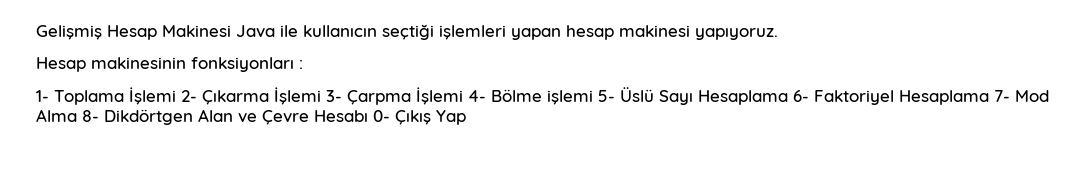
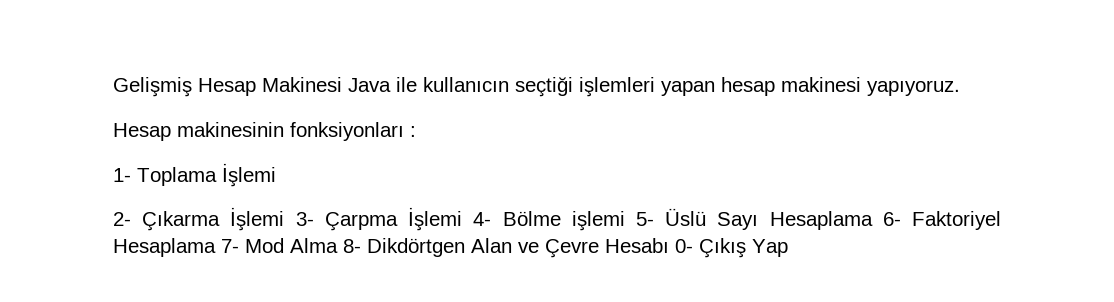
- 1- Toplama İşlemi 2- Çıkarma İşlemi 3- Çarpma İşlemi 4- Bölme işlemi 5- Üslü Sayı Hesaplama 6- Faktoriyel Hesaplama 7- Mod Alma 8- Dikdörtgen Alan ve Çevre Hesabı 0- Çıkış Yap
+ 1- Toplama İşlemi
+ 2- Çıkarma İşlemi 3- Çarpma İşlemi 4- Bölme işlemi 5- Üslü Sayı Hesaplama 6- Faktoriyel Hesaplama 7- Mod Alma 8- Dikdörtgen Alan ve Çevre Hesabı 0- Çıkış Yap

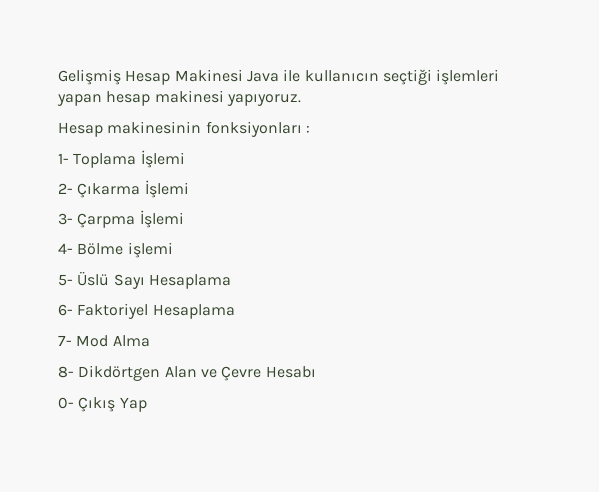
- 2- Çıkarma İşlemi 3- Çarpma İşlemi 4- Bölme işlemi 5- Üslü Sayı Hesaplama 6- Faktoriyel Hesaplama 7- Mod Alma 8- Dikdörtgen Alan ve Çevre Hesabı 0- Çıkış Yap
+ 2- Çıkarma İşlemi
+ 3- Çarpma İşlemi
+ 4- Bölme işlemi
+ 5- Üslü Sayı Hesaplama
+ 6- Faktoriyel Hesaplama
+ 7- Mod Alma
+ 8- Dikdörtgen Alan ve Çevre Hesabı
+ 0- Çıkış Yap

